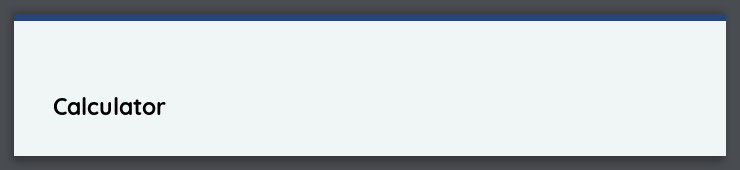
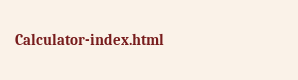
- Calculator
+ Calculator-index.html

